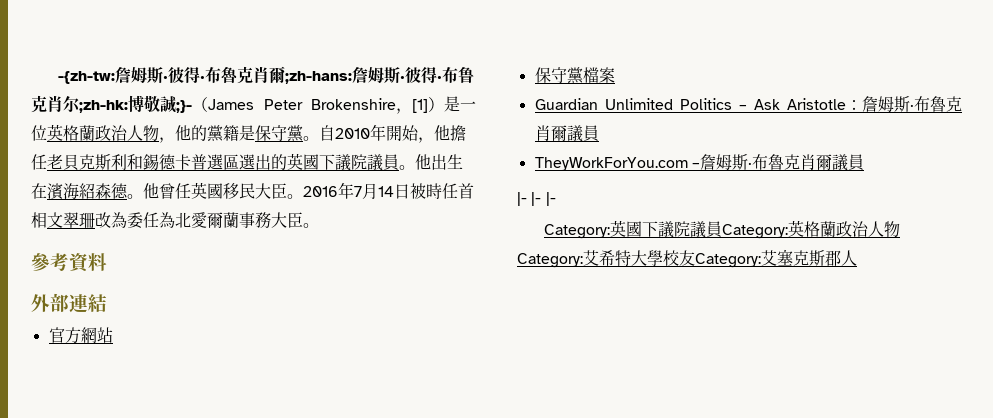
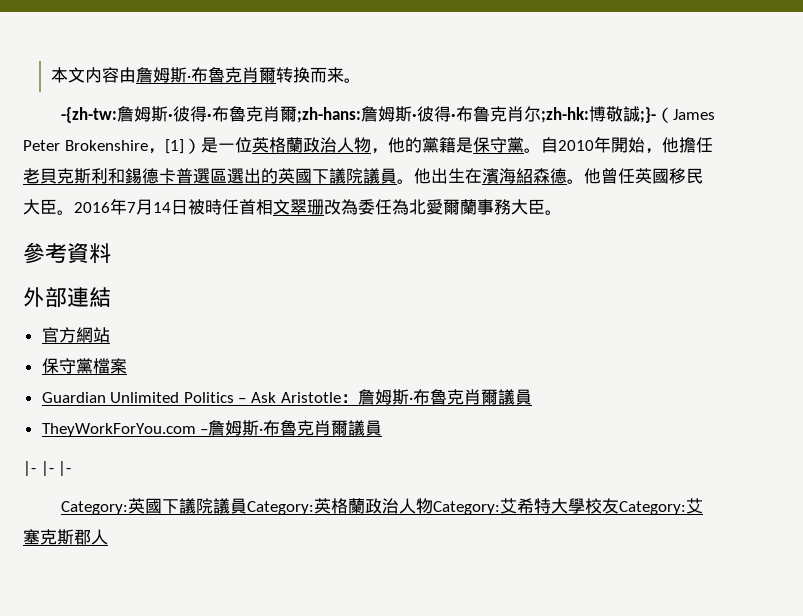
+ 本文内容由詹姆斯·布魯克肖爾转换而来。

